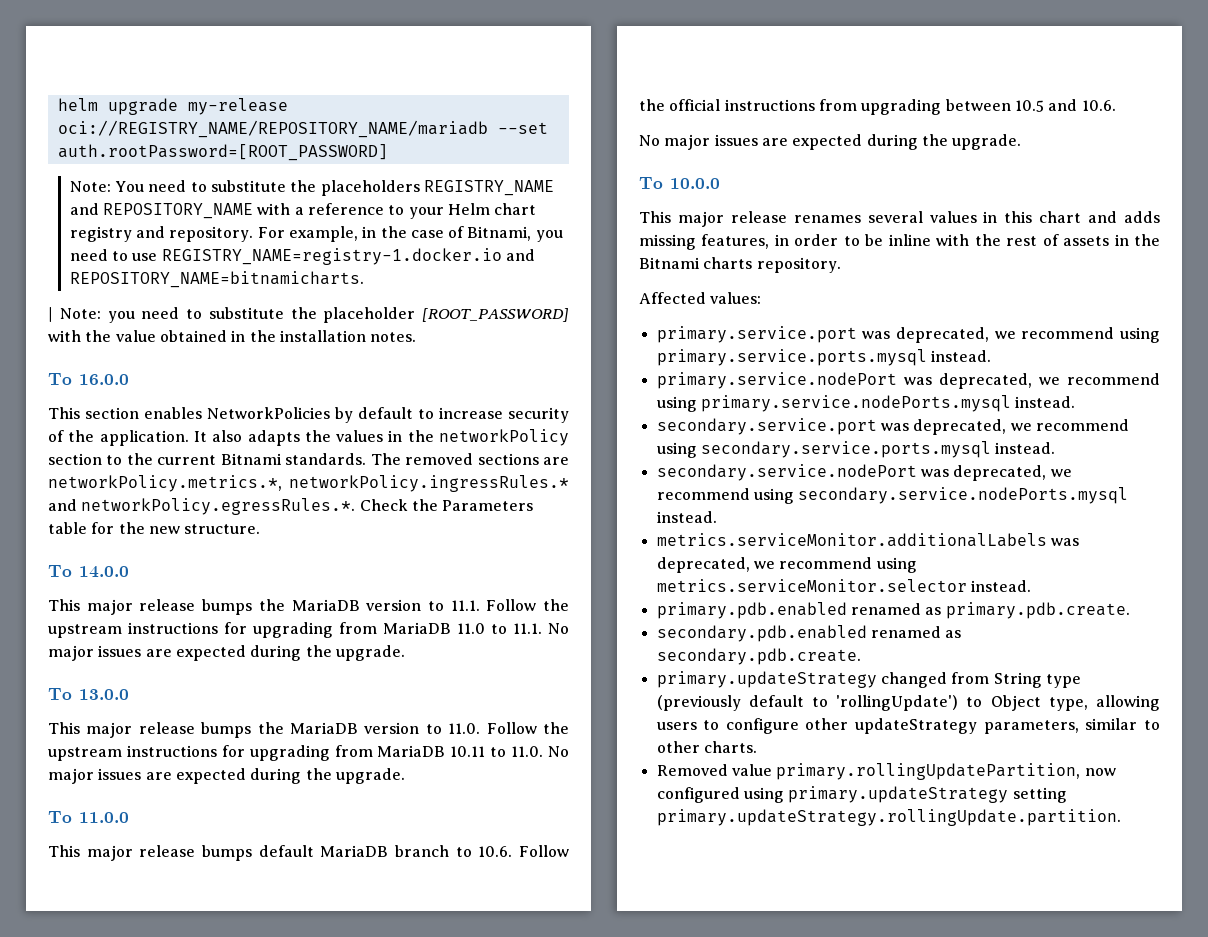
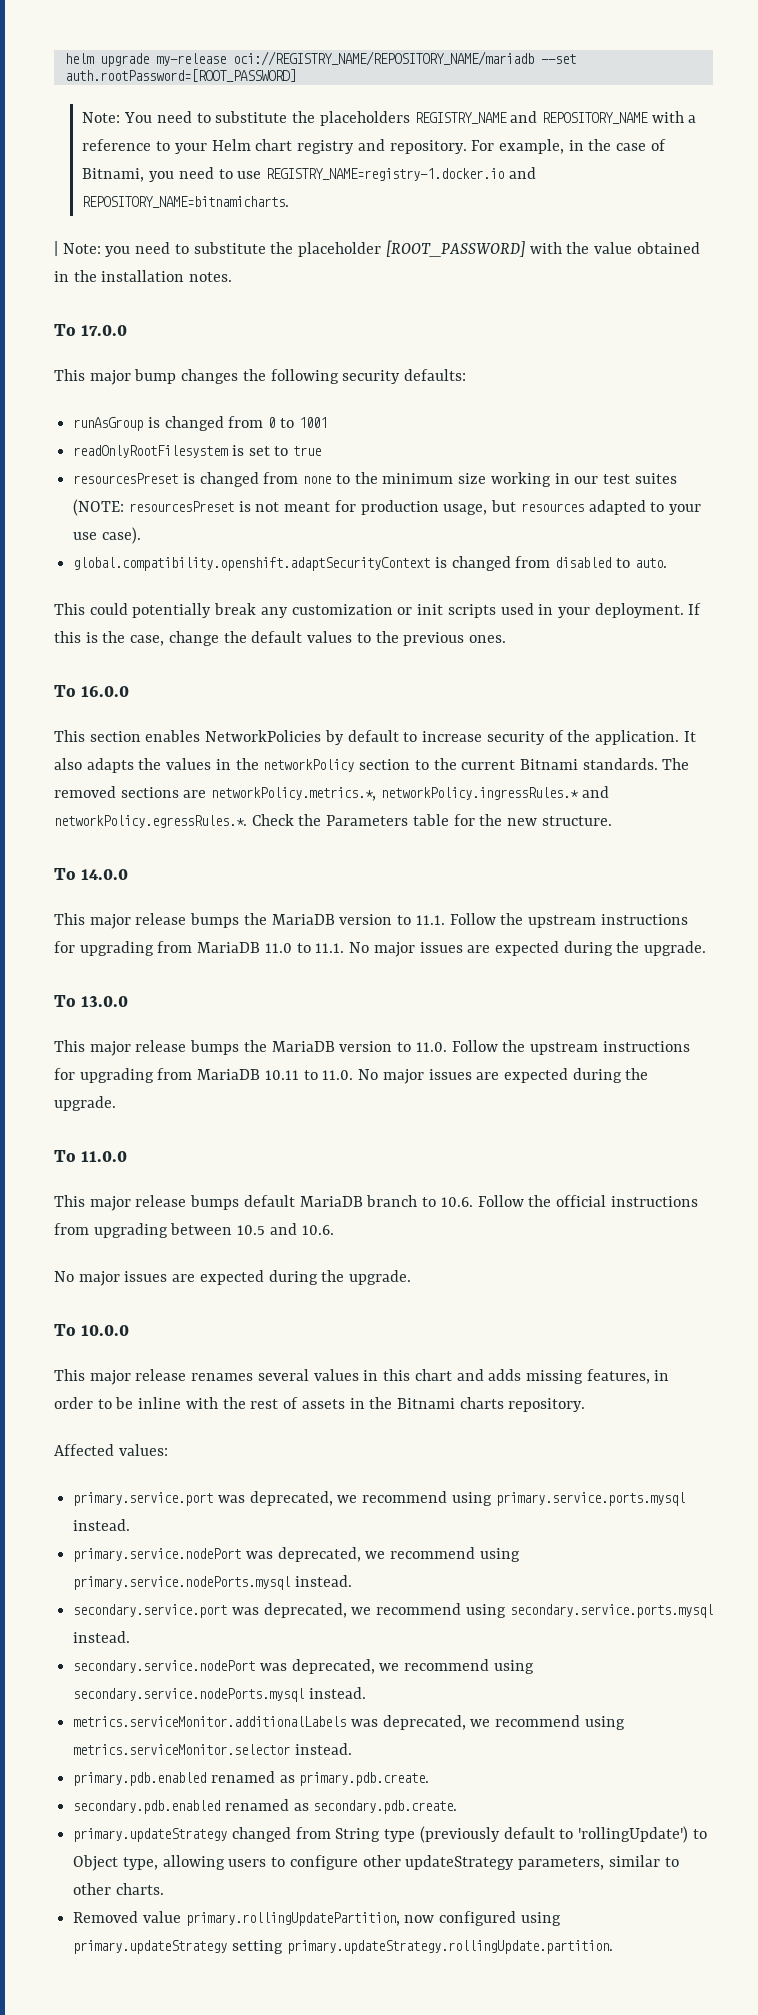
+ To 17.0.0
+ This major bump changes the following security defaults:
+ runAsGroup is changed from 0 to 1001
+ readOnlyRootFilesystem is set to true
+ resourcesPreset is changed from none to the minimum size working in our test suites (NOTE: resourcesPreset is not meant for production usage, but resources adapted to your use case).
+ global.compatibility.openshift.adaptSecurityContext is changed from disabled to auto.
+ This could potentially break any customization or init scripts used in your deployment. If this is the case, change the default values to the previous ones.

